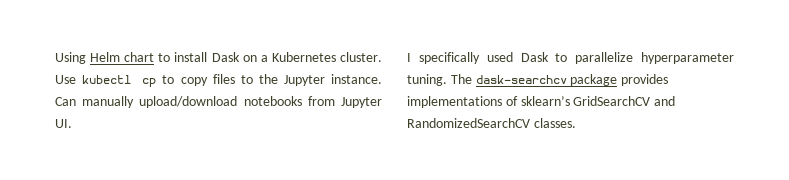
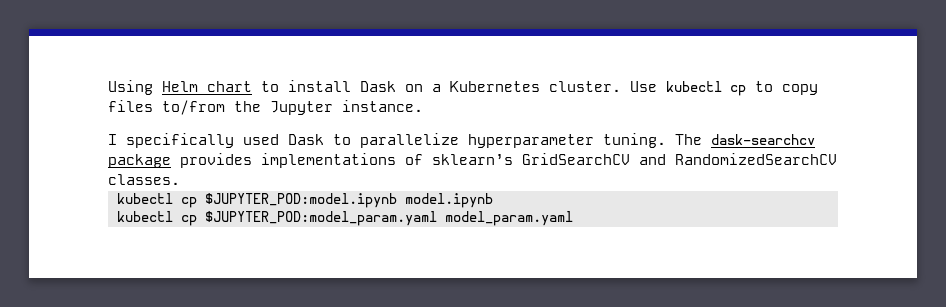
- Use kubectl cp to copy files to the Jupyter instance. Can manually upload/download notebooks from Jupyter UI.
+ Use kubectl cp to copy files to/from the Jupyter instance.
+ kubectl cp $JUPYTER_POD:model.ipynb model.ipynb
+ kubectl cp $JUPYTER_POD:model_param.yaml model_param.yaml

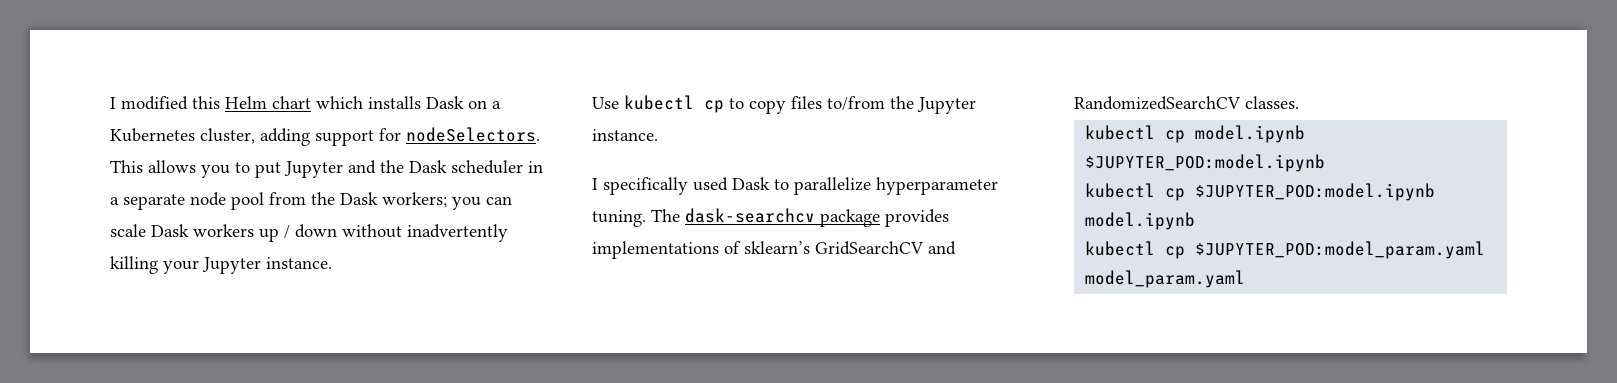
- Using Helm chart to install Dask on a Kubernetes cluster. Use kubectl cp to copy files to/from the Jupyter instance.
+ I modified this Helm chart which installs Dask on a Kubernetes cluster, adding support for nodeSelectors. This allows you to put Jupyter and the Dask scheduler in a separate node pool from the Dask workers; you can scale Dask workers up / down without inadvertently killing your Jupyter instance.
+ Use kubectl cp to copy files to/from the Jupyter instance.
+ kubectl cp model.ipynb $JUPYTER_POD:model.ipynb

